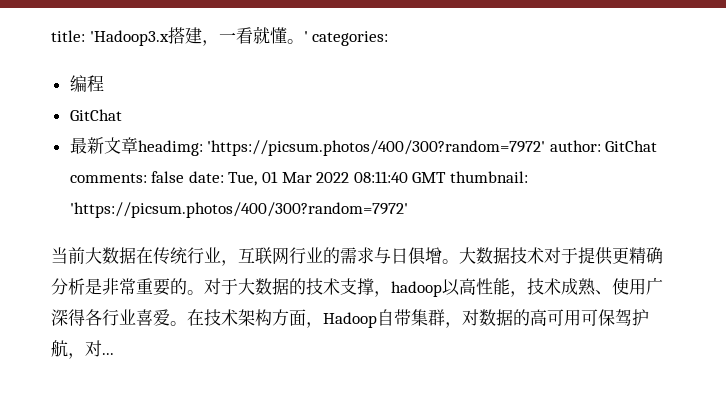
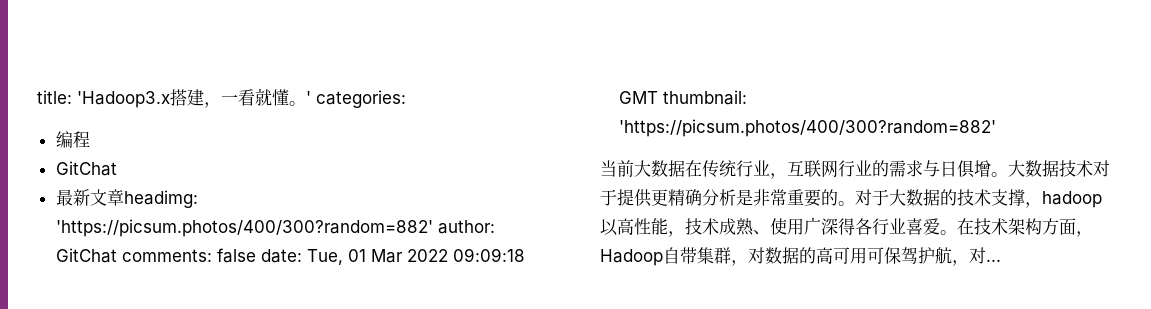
- 最新文章headimg: 'https://picsum.photos/400/300?random=7972' author: GitChat comments: false date: Tue, 01 Mar 2022 08:11:40 GMT thumbnail: 'https://picsum.photos/400/300?random=7972'
+ 最新文章headimg: 'https://picsum.photos/400/300?random=882' author: GitChat comments: false date: Tue, 01 Mar 2022 09:09:18 GMT thumbnail: 'https://picsum.photos/400/300?random=882'

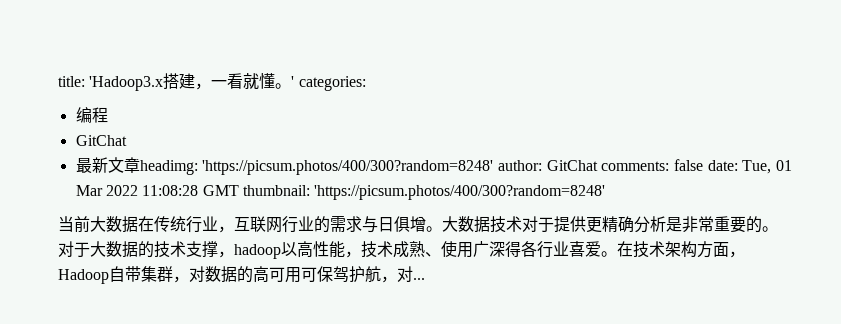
- 最新文章headimg: 'https://picsum.photos/400/300?random=882' author: GitChat comments: false date: Tue, 01 Mar 2022 09:09:18 GMT thumbnail: 'https://picsum.photos/400/300?random=882'
+ 最新文章headimg: 'https://picsum.photos/400/300?random=8248' author: GitChat comments: false date: Tue, 01 Mar 2022 11:08:28 GMT thumbnail: 'https://picsum.photos/400/300?random=8248'

